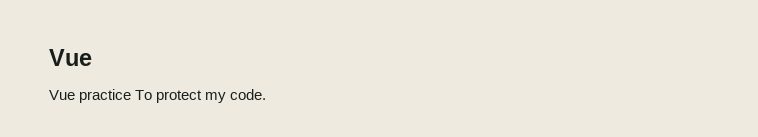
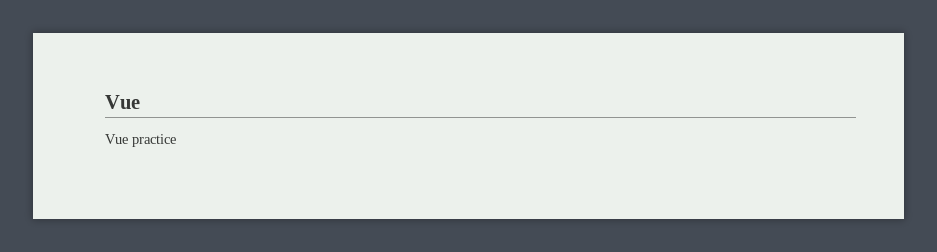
- Vue practice To protect my code.
+ Vue practice

